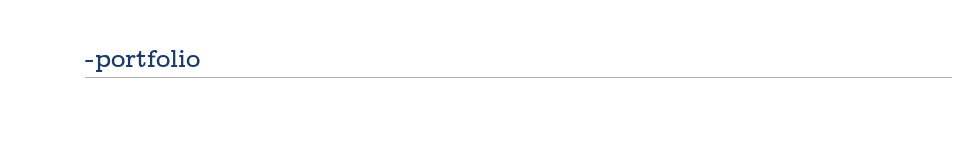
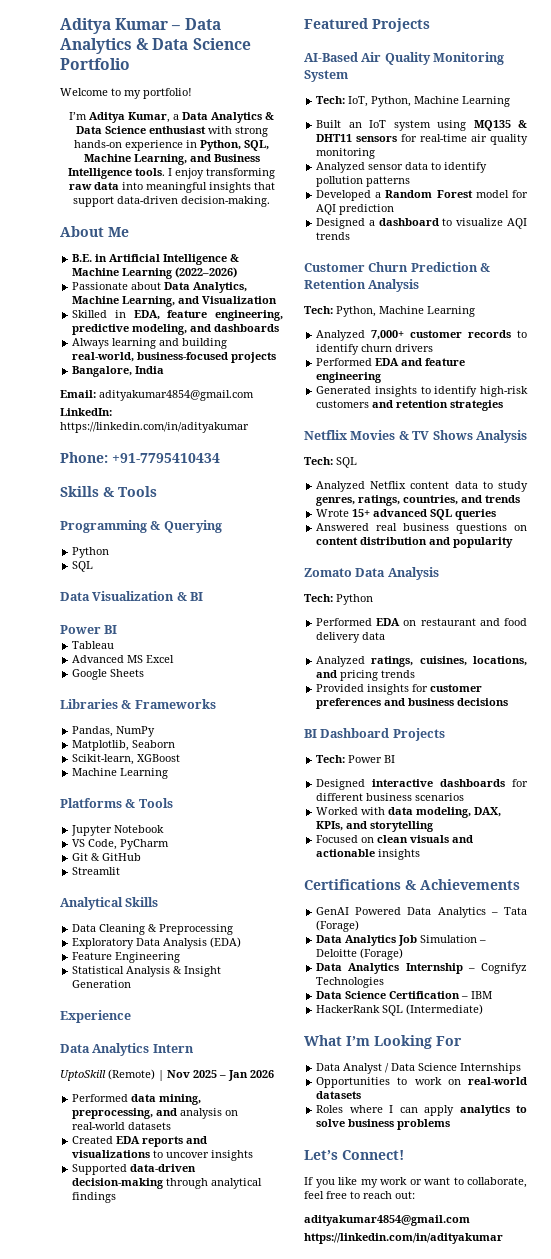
- -portfolio
+ Aditya Kumar – Data Analytics & Data Science Portfolio
+ Welcome to my portfolio!
+ I’m Aditya Kumar, a Data Analytics & Data Science enthusiast with strong hands-on experience in Python, SQL, Machine Learning, and Business Intelligence tools. I enjoy transforming raw data into meaningful insights that support data-driven decision-making.
+ About Me
+ B.E. in Artificial Intelligence & Machine Learning (2022–2026)
+ Passionate about Data Analytics, Machine Learning, and Visualization
+ Skilled in EDA, feature engineering, predictive modeling, and dashboards
+ Always learning and building real-world, business-focused projects
+ Bangalore, India
+ Email: adityakumar4854@gmail.com
+ LinkedIn: https://linkedin.com/in/adityakumar
+ Phone: +91-7795410434
+ Skills & Tools
+ Programming & Querying
+ Python
+ SQL
+ Data Visualization & BI
+ Power BI
+ Tableau
+ Advanced MS Excel
+ Google Sheets
+ Libraries & Frameworks
+ Pandas, NumPy
+ Matplotlib, Seaborn
+ Scikit-learn, XGBoost
+ Machine Learning
+ Platforms & Tools
+ Jupyter Notebook
+ VS Code, PyCharm
+ Git & GitHub
+ Streamlit
+ Analytical Skills
+ Data Cleaning & Preprocessing
+ Exploratory Data Analysis (EDA)
+ Feature Engineering
+ Statistical Analysis & Insight Generation
+ Experience
+ Data Analytics Intern
+ UptoSkill (Remote) | Nov 2025 – Jan 2026
+ Performed data mining, preprocessing, and analysis on real-world datasets
+ Created EDA reports and visualizations to uncover insights
+ Supported data-driven decision-making through analytical findings
+ Featured Projects
+ AI-Based Air Quality Monitoring System
+ Tech: IoT, Python, Machine Learning
+ Built an IoT system using MQ135 & DHT11 sensors for real-time air quality monitoring
+ Analyzed sensor data to identify pollution patterns
+ Developed a Random Forest model for AQI prediction
+ Designed a dashboard to visualize AQI trends
+ Customer Churn Prediction & Retention Analysis
+ Tech: Python, Machine Learning
+ Analyzed 7,000+ customer records to identify churn drivers
+ Performed EDA and feature engineering
+ Generated insights to identify high-risk customers and retention strategies
+ Netflix Movies & TV Shows Analysis
+ Tech: SQL
+ Analyzed Netflix content data to study genres, ratings, countries, and trends
+ Wrote 15+ advanced SQL queries
+ Answered real business questions on content distribution and popularity
+ Zomato Data Analysis
+ Tech: Python
+ Performed EDA on restaurant and food delivery data
+ Analyzed ratings, cuisines, locations, and pricing trends
+ Provided insights for customer preferences and business decisions
+ BI Dashboard Projects
+ Tech: Power BI
+ Designed interactive dashboards for different business scenarios
+ Worked with data modeling, DAX, KPIs, and storytelling
+ Focused on clean visuals and actionable insights
+ Certifications & Achievements
+ GenAI Powered Data Analytics – Tata (Forage)
+ Data Analytics Job Simulation – Deloitte (Forage)
+ Data Analytics Internship – Cognifyz Technologies
+ Data Science Certification – IBM
+ HackerRank SQL (Intermediate)
+ What I’m Looking For
+ Data Analyst / Data Science Internships
+ Opportunities to work on real-world datasets
+ Roles where I can apply analytics to solve business problems
+ Let’s Connect!
+ If you like my work or want to collaborate, feel free to reach out:
+ adityakumar4854@gmail.com
+ https://linkedin.com/in/adityakumar

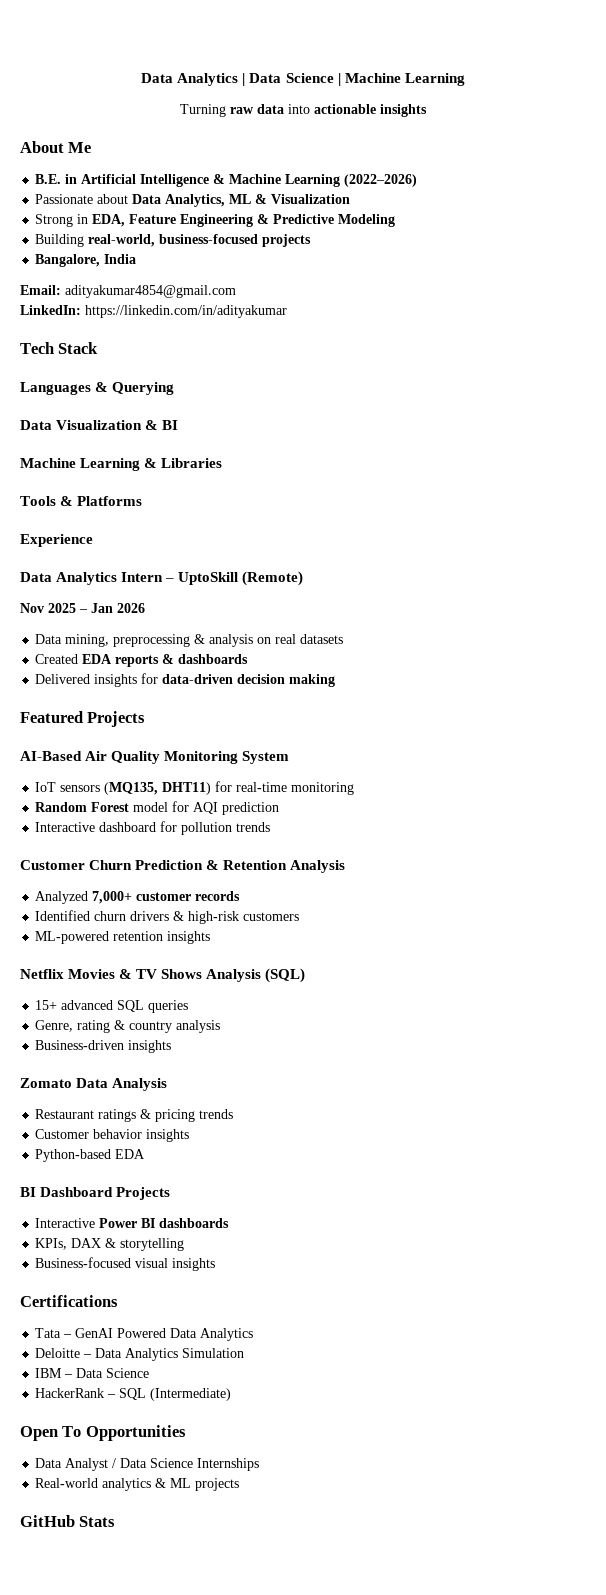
- Aditya Kumar – Data Analytics & Data Science Portfolio
- Welcome to my portfolio!
- I’m Aditya Kumar, a Data Analytics & Data Science enthusiast with strong hands-on experience in Python, SQL, Machine Learning, and Business Intelligence tools. I enjoy transforming raw data into meaningful insights that support data-driven decision-making.
+ Data Analytics | Data Science | Machine Learning
+ Turning raw data into actionable insights
- Passionate about Data Analytics, Machine Learning, and Visualization
+ Passionate about Data Analytics, ML & Visualization
- Skilled in EDA, feature engineering, predictive modeling, and dashboards
- Always learning and building real-world, business-focused projects
+ Strong in EDA, Feature Engineering & Predictive Modeling
+ Building real-world, business-focused projects
- Phone: +91-7795410434
- Skills & Tools
- Programming & Querying
- Python
- SQL
+ Tech Stack
+ Languages & Querying
  Data Visualization & BI
- Power BI
- Tableau
- Advanced MS Excel
- Google Sheets
- Libraries & Frameworks
- Pandas, NumPy
- Matplotlib, Seaborn
- Scikit-learn, XGBoost
- Machine Learning
- Platforms & Tools
- Jupyter Notebook
- VS Code, PyCharm
- Git & GitHub
- Streamlit
- Analytical Skills
- Data Cleaning & Preprocessing
- Exploratory Data Analysis (EDA)
- Feature Engineering
- Statistical Analysis & Insight Generation
+ Machine Learning & Libraries
+ Tools & Platforms
- Data Analytics Intern
- UptoSkill (Remote) | Nov 2025 – Jan 2026
+ Data Analytics Intern – UptoSkill (Remote)
+ Nov 2025 – Jan 2026
- Performed data mining, preprocessing, and analysis on real-world datasets
+ Data mining, preprocessing & analysis on real datasets
- Created EDA reports and visualizations to uncover insights
- Supported data-driven decision-making through analytical findings
+ Created EDA reports & dashboards
+ Delivered insights for data-driven decision making
- Tech: IoT, Python, Machine Learning
- Built an IoT system using MQ135 & DHT11 sensors for real-time air quality monitoring
- Analyzed sensor data to identify pollution patterns
- Developed a Random Forest model for AQI prediction
+ IoT sensors (MQ135, DHT11) for real-time monitoring
+ Random Forest model for AQI prediction
- Designed a dashboard to visualize AQI trends
+ Interactive dashboard for pollution trends
- Tech: Python, Machine Learning
- Analyzed 7,000+ customer records to identify churn drivers
- Performed EDA and feature engineering
- Generated insights to identify high-risk customers and retention strategies
+ Analyzed 7,000+ customer records
+ Identified churn drivers & high-risk customers
+ ML-powered retention insights
- Netflix Movies & TV Shows Analysis
- Tech: SQL
- Analyzed Netflix content data to study genres, ratings, countries, and trends
- Wrote 15+ advanced SQL queries
- Answered real business questions on content distribution and popularity
+ Netflix Movies & TV Shows Analysis (SQL)
+ 15+ advanced SQL queries
+ Genre, rating & country analysis
+ Business-driven insights
  Zomato Data Analysis
- Tech: Python
- Performed EDA on restaurant and food delivery data
- Analyzed ratings, cuisines, locations, and pricing trends
+ Restaurant ratings & pricing trends
- Provided insights for customer preferences and business decisions
+ Customer behavior insights
+ Python-based EDA
- Tech: Power BI
- Designed interactive dashboards for different business scenarios
- Worked with data modeling, DAX, KPIs, and storytelling
- Focused on clean visuals and actionable insights
+ Interactive Power BI dashboards
+ KPIs, DAX & storytelling
+ Business-focused visual insights
- Certifications & Achievements
- GenAI Powered Data Analytics – Tata (Forage)
- Data Analytics Job Simulation – Deloitte (Forage)
- Data Analytics Internship – Cognifyz Technologies
- Data Science Certification – IBM
+ Certifications
+ Tata – GenAI Powered Data Analytics
+ Deloitte – Data Analytics Simulation
+ IBM – Data Science
- HackerRank SQL (Intermediate)
+ HackerRank – SQL (Intermediate)
- What I’m Looking For
+ Open To Opportunities
- Opportunities to work on real-world datasets
- Roles where I can apply analytics to solve business problems
- Let’s Connect!
- If you like my work or want to collaborate, feel free to reach out:
- adityakumar4854@gmail.com
- https://linkedin.com/in/adityakumar
+ Real-world analytics & ML projects
+ GitHub Stats

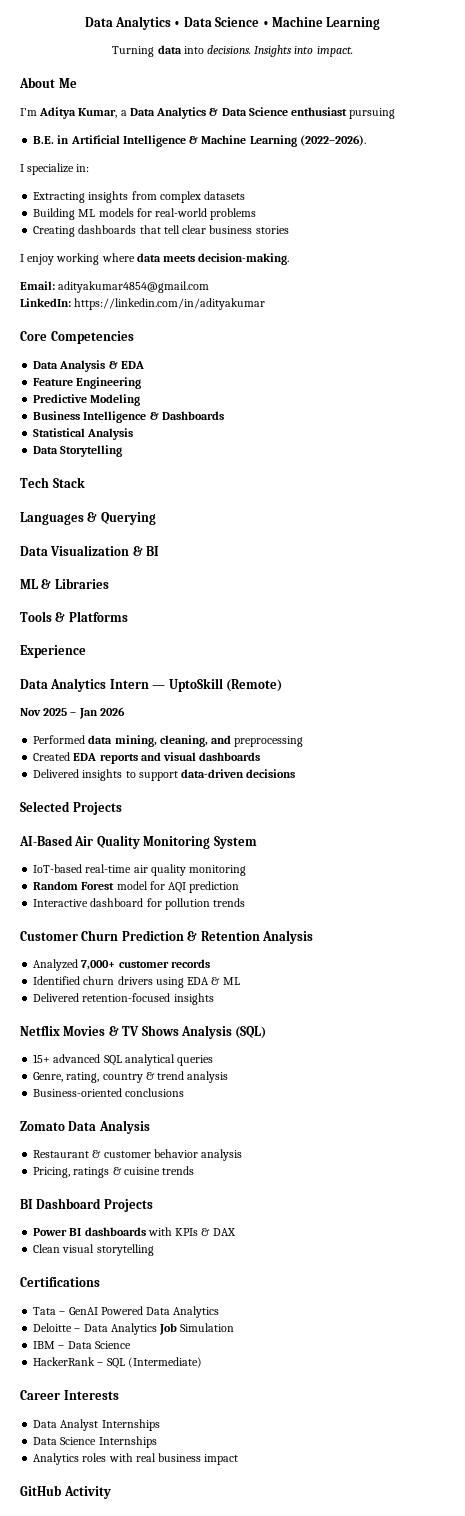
- Data Analytics | Data Science | Machine Learning
+ Data Analytics • Data Science • Machine Learning
- Turning raw data into actionable insights
+ Turning data into decisions. Insights into impact.
  About Me
+ I’m Aditya Kumar, a Data Analytics & Data Science enthusiast pursuing
- B.E. in Artificial Intelligence & Machine Learning (2022–2026)
- Passionate about Data Analytics, ML & Visualization
- Strong in EDA, Feature Engineering & Predictive Modeling
- Building real-world, business-focused projects
- Bangalore, India
+ B.E. in Artificial Intelligence & Machine Learning (2022–2026).
+ I specialize in:
+ Extracting insights from complex datasets
+ Building ML models for real-world problems
+ Creating dashboards that tell clear business stories
+ I enjoy working where data meets decision-making.
  Email: adityakumar4854@gmail.com
  LinkedIn: https://linkedin.com/in/adityakumar
+ Core Competencies
+ Data Analysis & EDA
+ Feature Engineering
+ Predictive Modeling
+ Business Intelligence & Dashboards
+ Statistical Analysis
+ Data Storytelling
- Machine Learning & Libraries
+ ML & Libraries
- Data Analytics Intern – UptoSkill (Remote)
+ Data Analytics Intern — UptoSkill (Remote)
- Data mining, preprocessing & analysis on real datasets
+ Performed data mining, cleaning, and preprocessing
- Created EDA reports & dashboards
+ Created EDA reports and visual dashboards
- Delivered insights for data-driven decision making
- Featured Projects
+ Delivered insights to support data-driven decisions
+ Selected Projects
- IoT sensors (MQ135, DHT11) for real-time monitoring
+ IoT-based real-time air quality monitoring
- Identified churn drivers & high-risk customers
- ML-powered retention insights
+ Identified churn drivers using EDA & ML
+ Delivered retention-focused insights
- 15+ advanced SQL queries
+ 15+ advanced SQL analytical queries
- Genre, rating & country analysis
- Business-driven insights
+ Genre, rating, country & trend analysis
+ Business-oriented conclusions
- Restaurant ratings & pricing trends
- Customer behavior insights
- Python-based EDA
+ Restaurant & customer behavior analysis
+ Pricing, ratings & cuisine trends
- Interactive Power BI dashboards
- KPIs, DAX & storytelling
- Business-focused visual insights
+ Power BI dashboards with KPIs & DAX
+ Clean visual storytelling
- Deloitte – Data Analytics Simulation
+ Deloitte – Data Analytics Job Simulation
- Open To Opportunities
+ Career Interests
- Data Analyst / Data Science Internships
+ Data Analyst Internships
+ Data Science Internships
- Real-world analytics & ML projects
+ Analytics roles with real business impact
- GitHub Stats
+ GitHub Activity

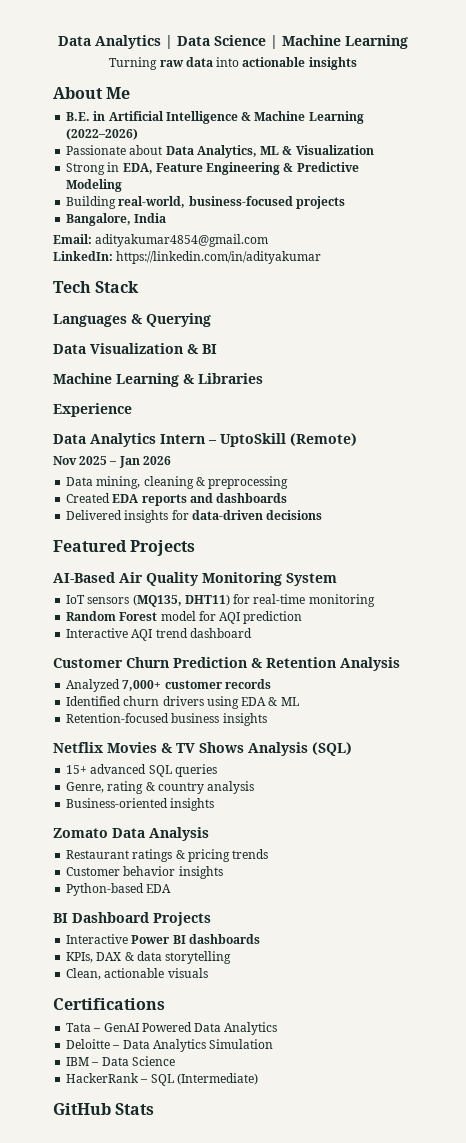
- Data Analytics • Data Science • Machine Learning
+ Data Analytics | Data Science | Machine Learning
- Turning data into decisions. Insights into impact.
+ Turning raw data into actionable insights
  About Me
- I’m Aditya Kumar, a Data Analytics & Data Science enthusiast pursuing
- B.E. in Artificial Intelligence & Machine Learning (2022–2026).
- I specialize in:
- Extracting insights from complex datasets
- Building ML models for real-world problems
- Creating dashboards that tell clear business stories
- I enjoy working where data meets decision-making.
+ B.E. in Artificial Intelligence & Machine Learning (2022–2026)
+ Passionate about Data Analytics, ML & Visualization
+ Strong in EDA, Feature Engineering & Predictive Modeling
+ Building real-world, business-focused projects
+ Bangalore, India
  Email: adityakumar4854@gmail.com
  LinkedIn: https://linkedin.com/in/adityakumar
- Core Competencies
- Data Analysis & EDA
- Feature Engineering
- Predictive Modeling
- Business Intelligence & Dashboards
- Statistical Analysis
- Data Storytelling
- ML & Libraries
+ Machine Learning & Libraries
- Tools & Platforms
- Data Analytics Intern — UptoSkill (Remote)
+ Data Analytics Intern – UptoSkill (Remote)
- Performed data mining, cleaning, and preprocessing
+ Data mining, cleaning & preprocessing
- Created EDA reports and visual dashboards
+ Created EDA reports and dashboards
- Delivered insights to support data-driven decisions
+ Delivered insights for data-driven decisions
- Selected Projects
+ Featured Projects
- IoT-based real-time air quality monitoring
+ IoT sensors (MQ135, DHT11) for real-time monitoring
- Interactive dashboard for pollution trends
+ Interactive AQI trend dashboard
- Delivered retention-focused insights
+ Retention-focused business insights
- 15+ advanced SQL analytical queries
+ 15+ advanced SQL queries
- Genre, rating, country & trend analysis
+ Genre, rating & country analysis
- Business-oriented conclusions
+ Business-oriented insights
- Restaurant & customer behavior analysis
- Pricing, ratings & cuisine trends
+ Restaurant ratings & pricing trends
+ Customer behavior insights
+ Python-based EDA
- Power BI dashboards with KPIs & DAX
- Clean visual storytelling
+ Interactive Power BI dashboards
+ KPIs, DAX & data storytelling
+ Clean, actionable visuals
- Deloitte – Data Analytics Job Simulation
+ Deloitte – Data Analytics Simulation
- Career Interests
- Data Analyst Internships
- Data Science Internships
- Analytics roles with real business impact
- GitHub Activity
+ GitHub Stats

